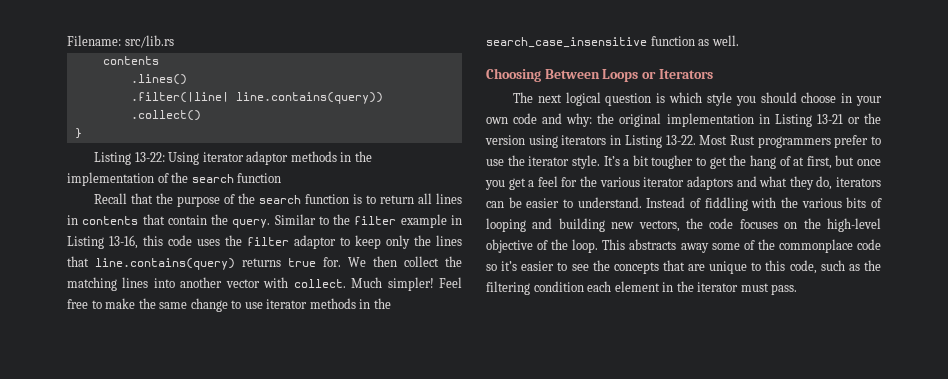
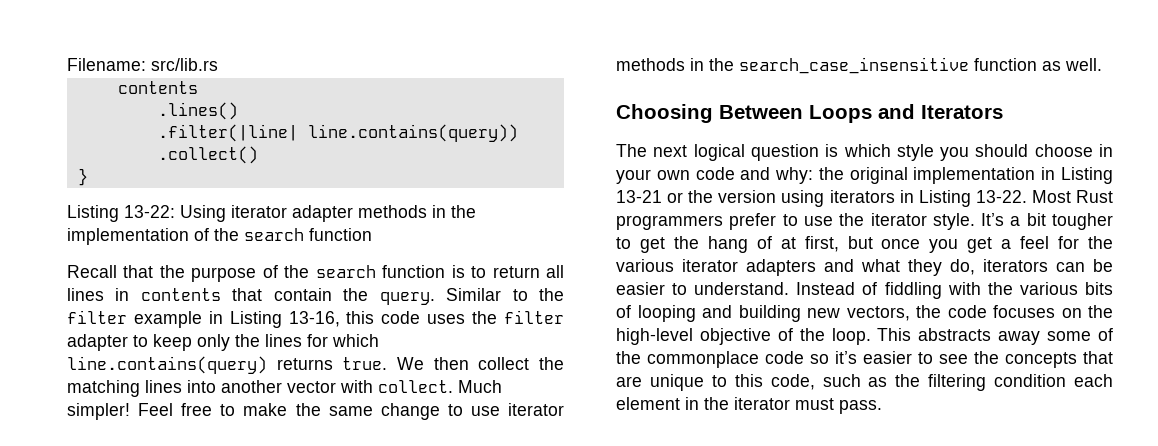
- Listing 13-22: Using iterator adaptor methods in the implementation of the search function
+ Listing 13-22: Using iterator adapter methods in the implementation of the search function
- Similar to the filter example in Listing 13-16, this code uses the filter adaptor to keep only the lines that line.contains(query) returns true for.
+ Similar to the filter example in Listing 13-16, this code uses the filter adapter to keep only the lines for which line.contains(query) returns true.
- Choosing Between Loops or Iterators
+ Choosing Between Loops and Iterators
- It’s a bit tougher to get the hang of at first, but once you get a feel for the various iterator adaptors and what they do, iterators can be easier to understand.
+ It’s a bit tougher to get the hang of at first, but once you get a feel for the various iterator adapters and what they do, iterators can be easier to understand.

